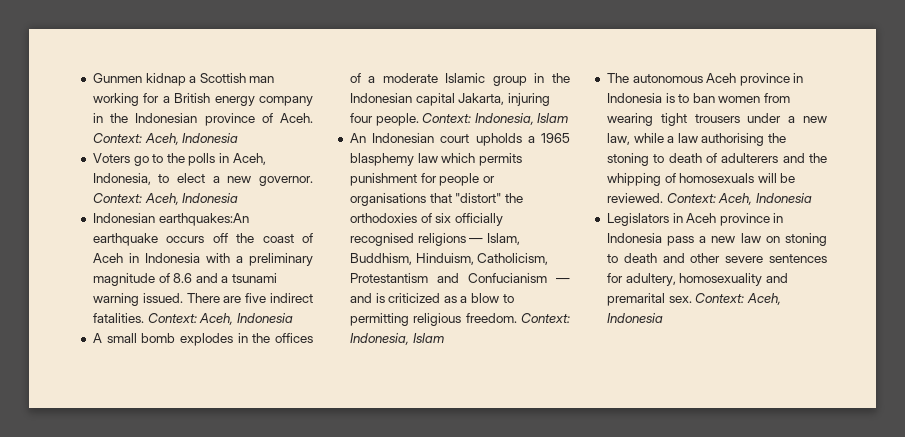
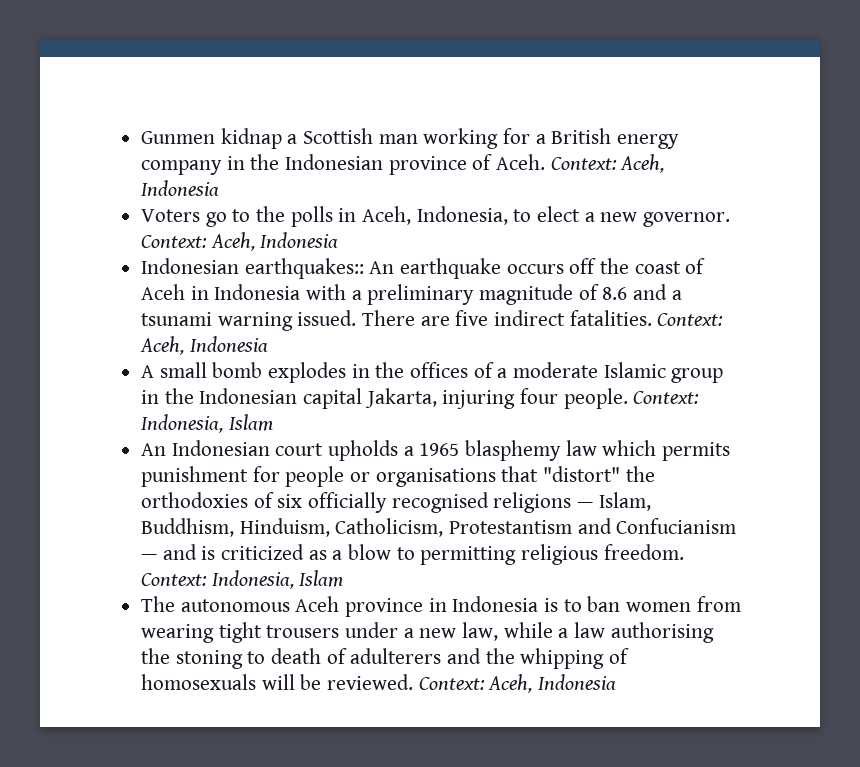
- Indonesian earthquakes:An earthquake occurs off the coast of Aceh in Indonesia with a preliminary magnitude of 8.6 and a tsunami warning issued.
+ Indonesian earthquakes:: An earthquake occurs off the coast of Aceh in Indonesia with a preliminary magnitude of 8.6 and a tsunami warning issued.
- Legislators in Aceh province in Indonesia pass a new law on stoning to death and other severe sentences for adultery, homosexuality and premarital sex. Context: Aceh, Indonesia

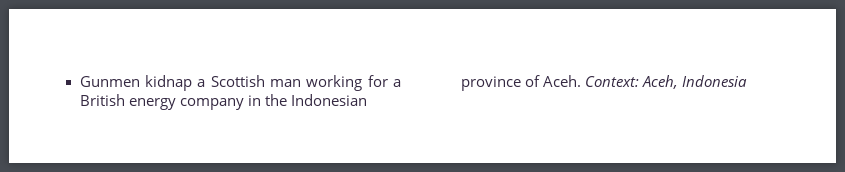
- Voters go to the polls in Aceh, Indonesia, to elect a new governor. Context: Aceh, Indonesia
- Indonesian earthquakes:: An earthquake occurs off the coast of Aceh in Indonesia with a preliminary magnitude of 8.6 and a tsunami warning issued. There are five indirect fatalities. Context: Aceh, Indonesia
- A small bomb explodes in the offices of a moderate Islamic group in the Indonesian capital Jakarta, injuring four people. Context: Indonesia, Islam
- An Indonesian court upholds a 1965 blasphemy law which permits punishment for people or organisations that "distort" the orthodoxies of six officially recognised religions — Islam, Buddhism, Hinduism, Catholicism, Protestantism and Confucianism — and is criticized as a blow to permitting religious freedom. Context: Indonesia, Islam
- The autonomous Aceh province in Indonesia is to ban women from wearing tight trousers under a new law, while a law authorising the stoning to death of adulterers and the whipping of homosexuals will be reviewed. Context: Aceh, Indonesia

